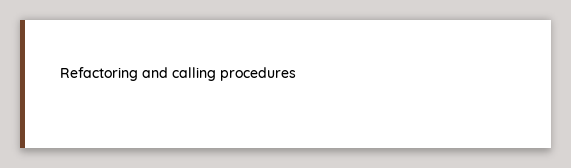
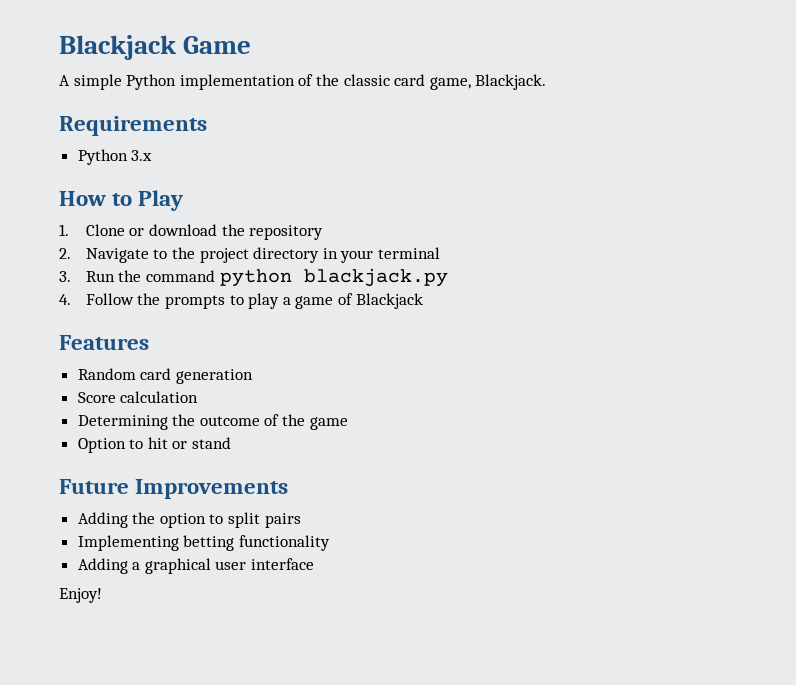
- Refactoring and calling procedures
+ Blackjack Game
+ A simple Python implementation of the classic card game, Blackjack.
+ Requirements
+ Python 3.x
+ How to Play
+ 1. Clone or download the repository
+ 2. Navigate to the project directory in your terminal
+ 3. Run the command python blackjack.py
+ 4. Follow the prompts to play a game of Blackjack
+ Features
+ Random card generation
+ Score calculation
+ Determining the outcome of the game
+ Option to hit or stand
+ Future Improvements
+ Adding the option to split pairs
+ Implementing betting functionality
+ Adding a graphical user interface
+ Enjoy!

